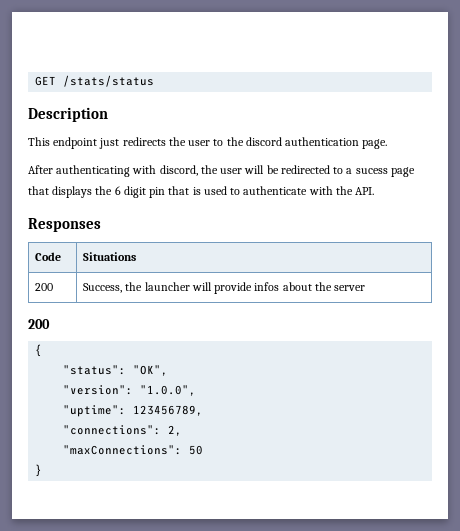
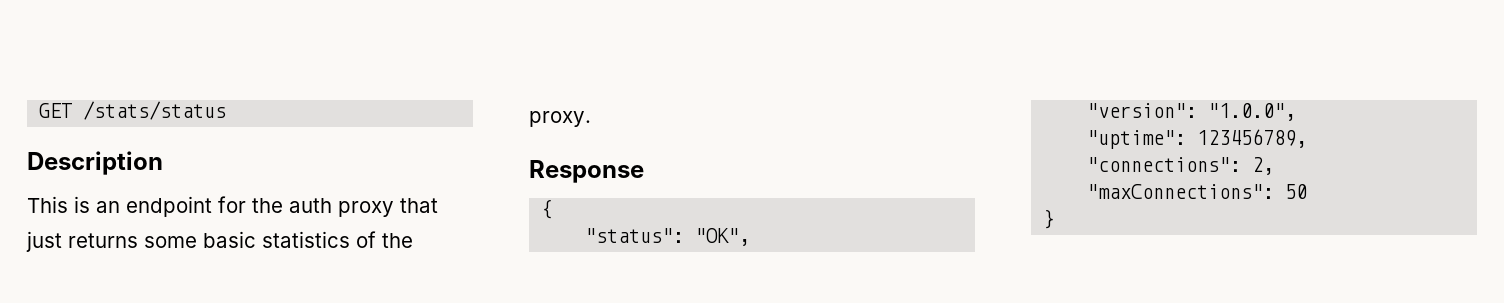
- This endpoint just redirects the user to the discord authentication page.
- After authenticating with discord, the user will be redirected to a sucess page that displays the 6 digit pin that is used to authenticate with the API.
- Responses
- Code | Situations
- 200 | Success, the launcher will provide infos about the server
- 200
+ This is an endpoint for the auth proxy that just returns some basic statistics of the proxy.
+ Response

